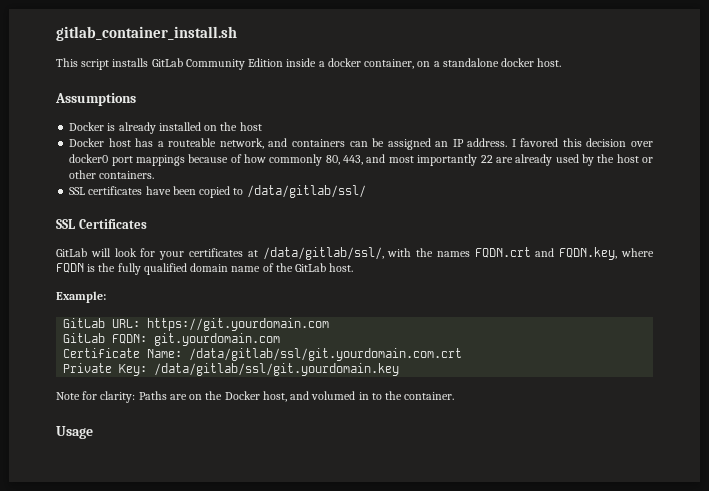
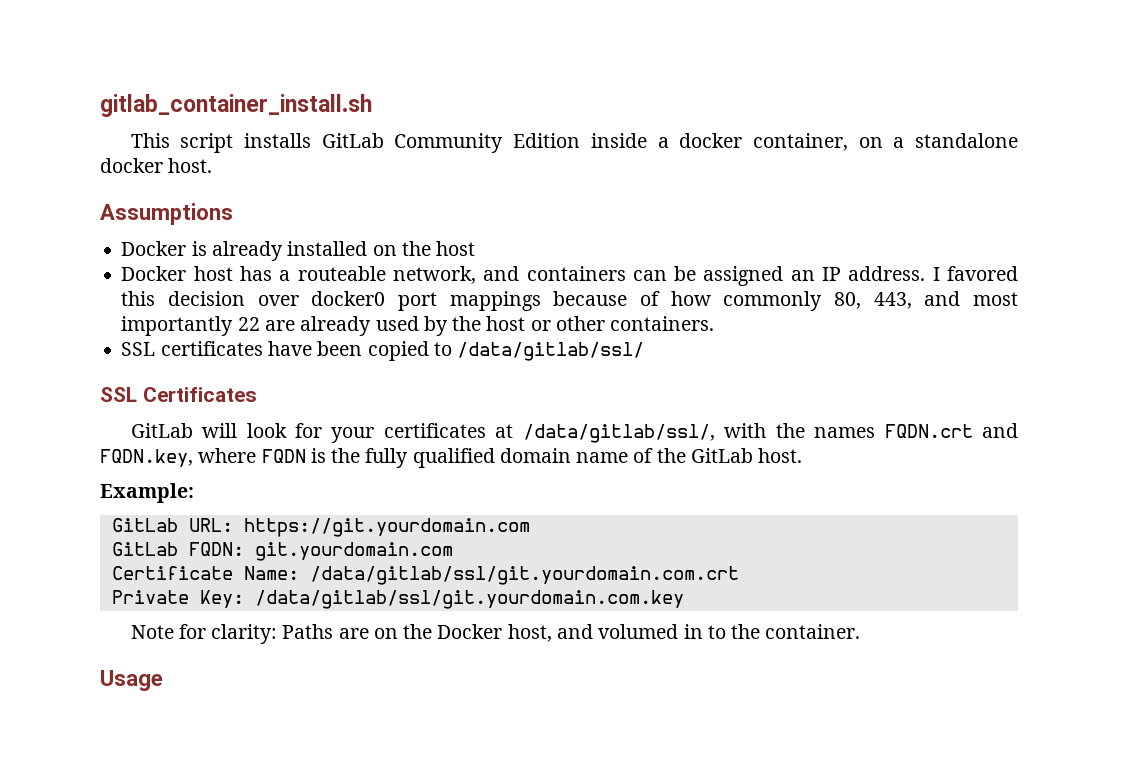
- Private Key: /data/gitlab/ssl/git.yourdomain.key
+ Private Key: /data/gitlab/ssl/git.yourdomain.com.key

